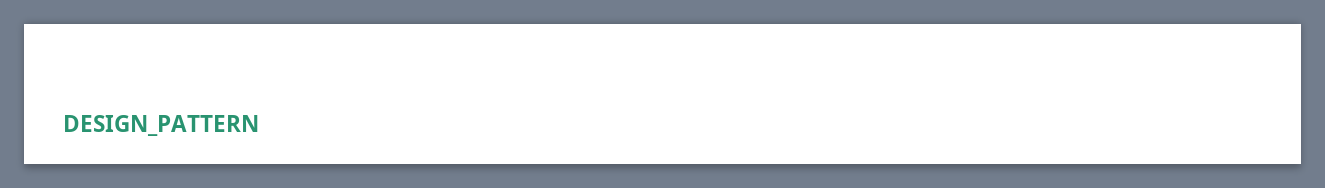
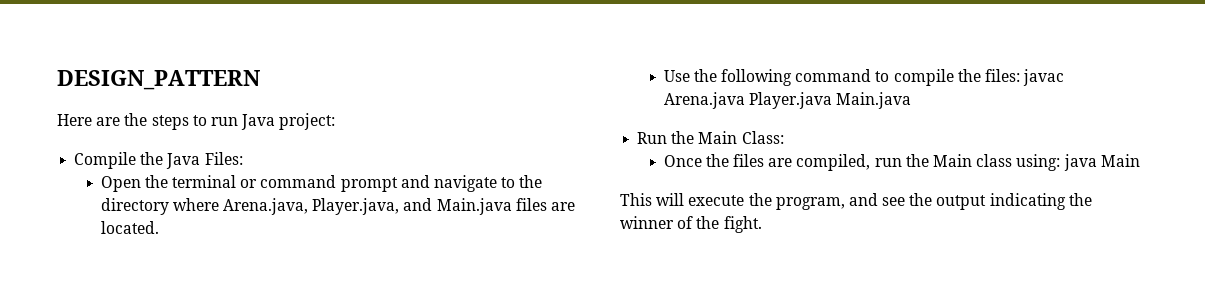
+ Here are the steps to run Java project:
+ Compile the Java Files:
+ Open the terminal or command prompt and navigate to the directory where Arena.java, Player.java, and Main.java files are located.
+ Use the following command to compile the files: javac Arena.java Player.java Main.java
+ Run the Main Class:
+ Once the files are compiled, run the Main class using: java Main
+ This will execute the program, and see the output indicating the winner of the fight.

